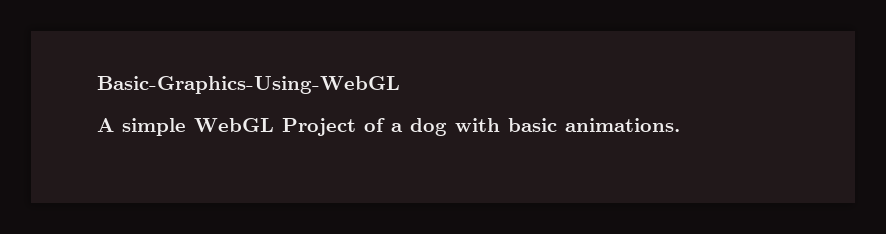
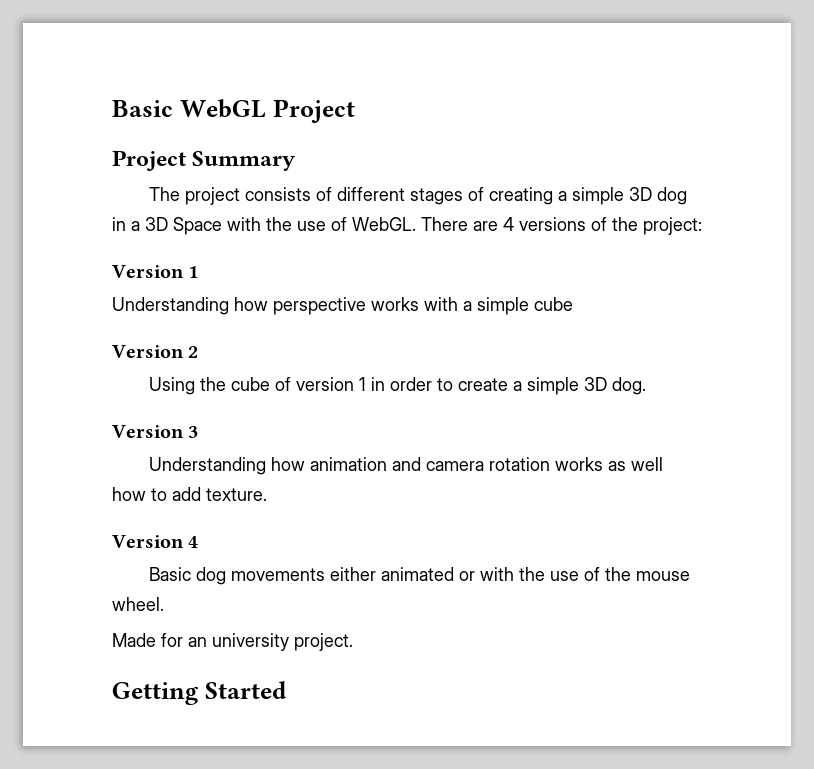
- Basic-Graphics-Using-WebGL
- A simple WebGL Project of a dog with basic animations.
+ Basic WebGL Project
+ Project Summary
+ The project consists of different stages of creating a simple 3D dog in a 3D Space with the use of WebGL. There are 4 versions of the project:
+ Version 1
+ Understanding how perspective works with a simple cube
+ Version 2
+ Using the cube of version 1 in order to create a simple 3D dog.
+ Version 3
+ Understanding how animation and camera rotation works as well how to add texture.
+ Version 4
+ Basic dog movements either animated or with the use of the mouse wheel.
+ Made for an university project.
+ Getting Started

